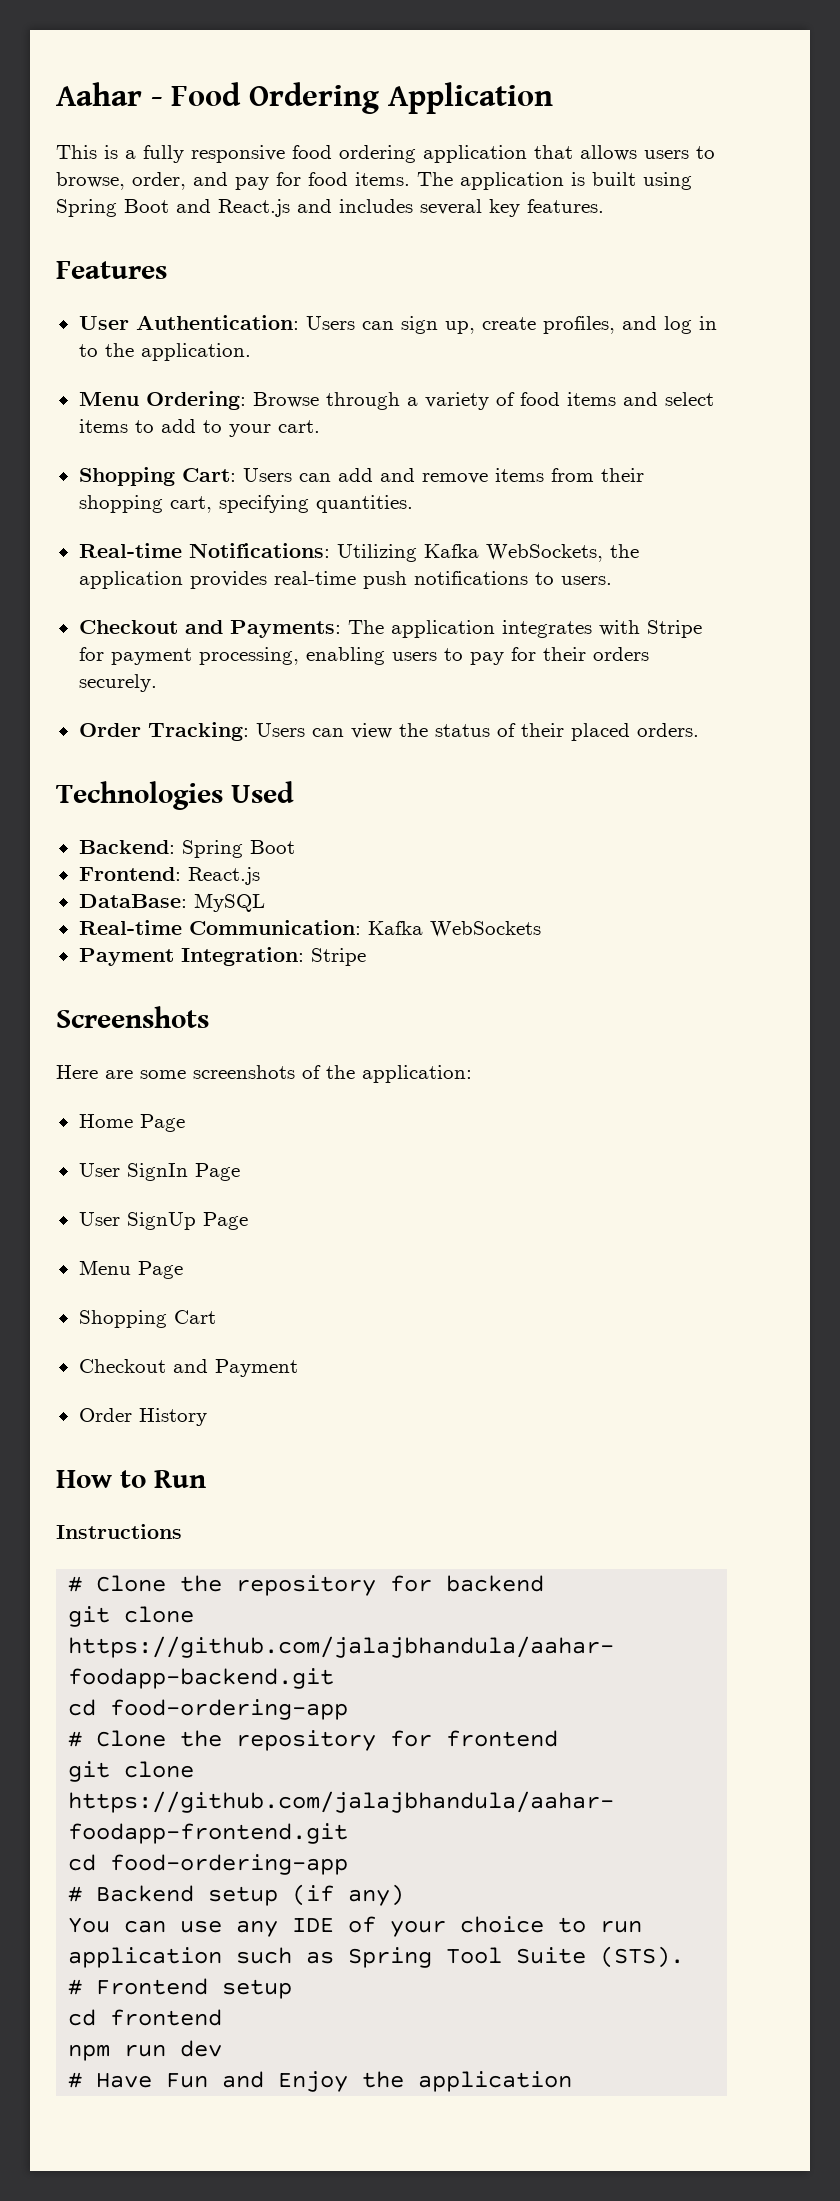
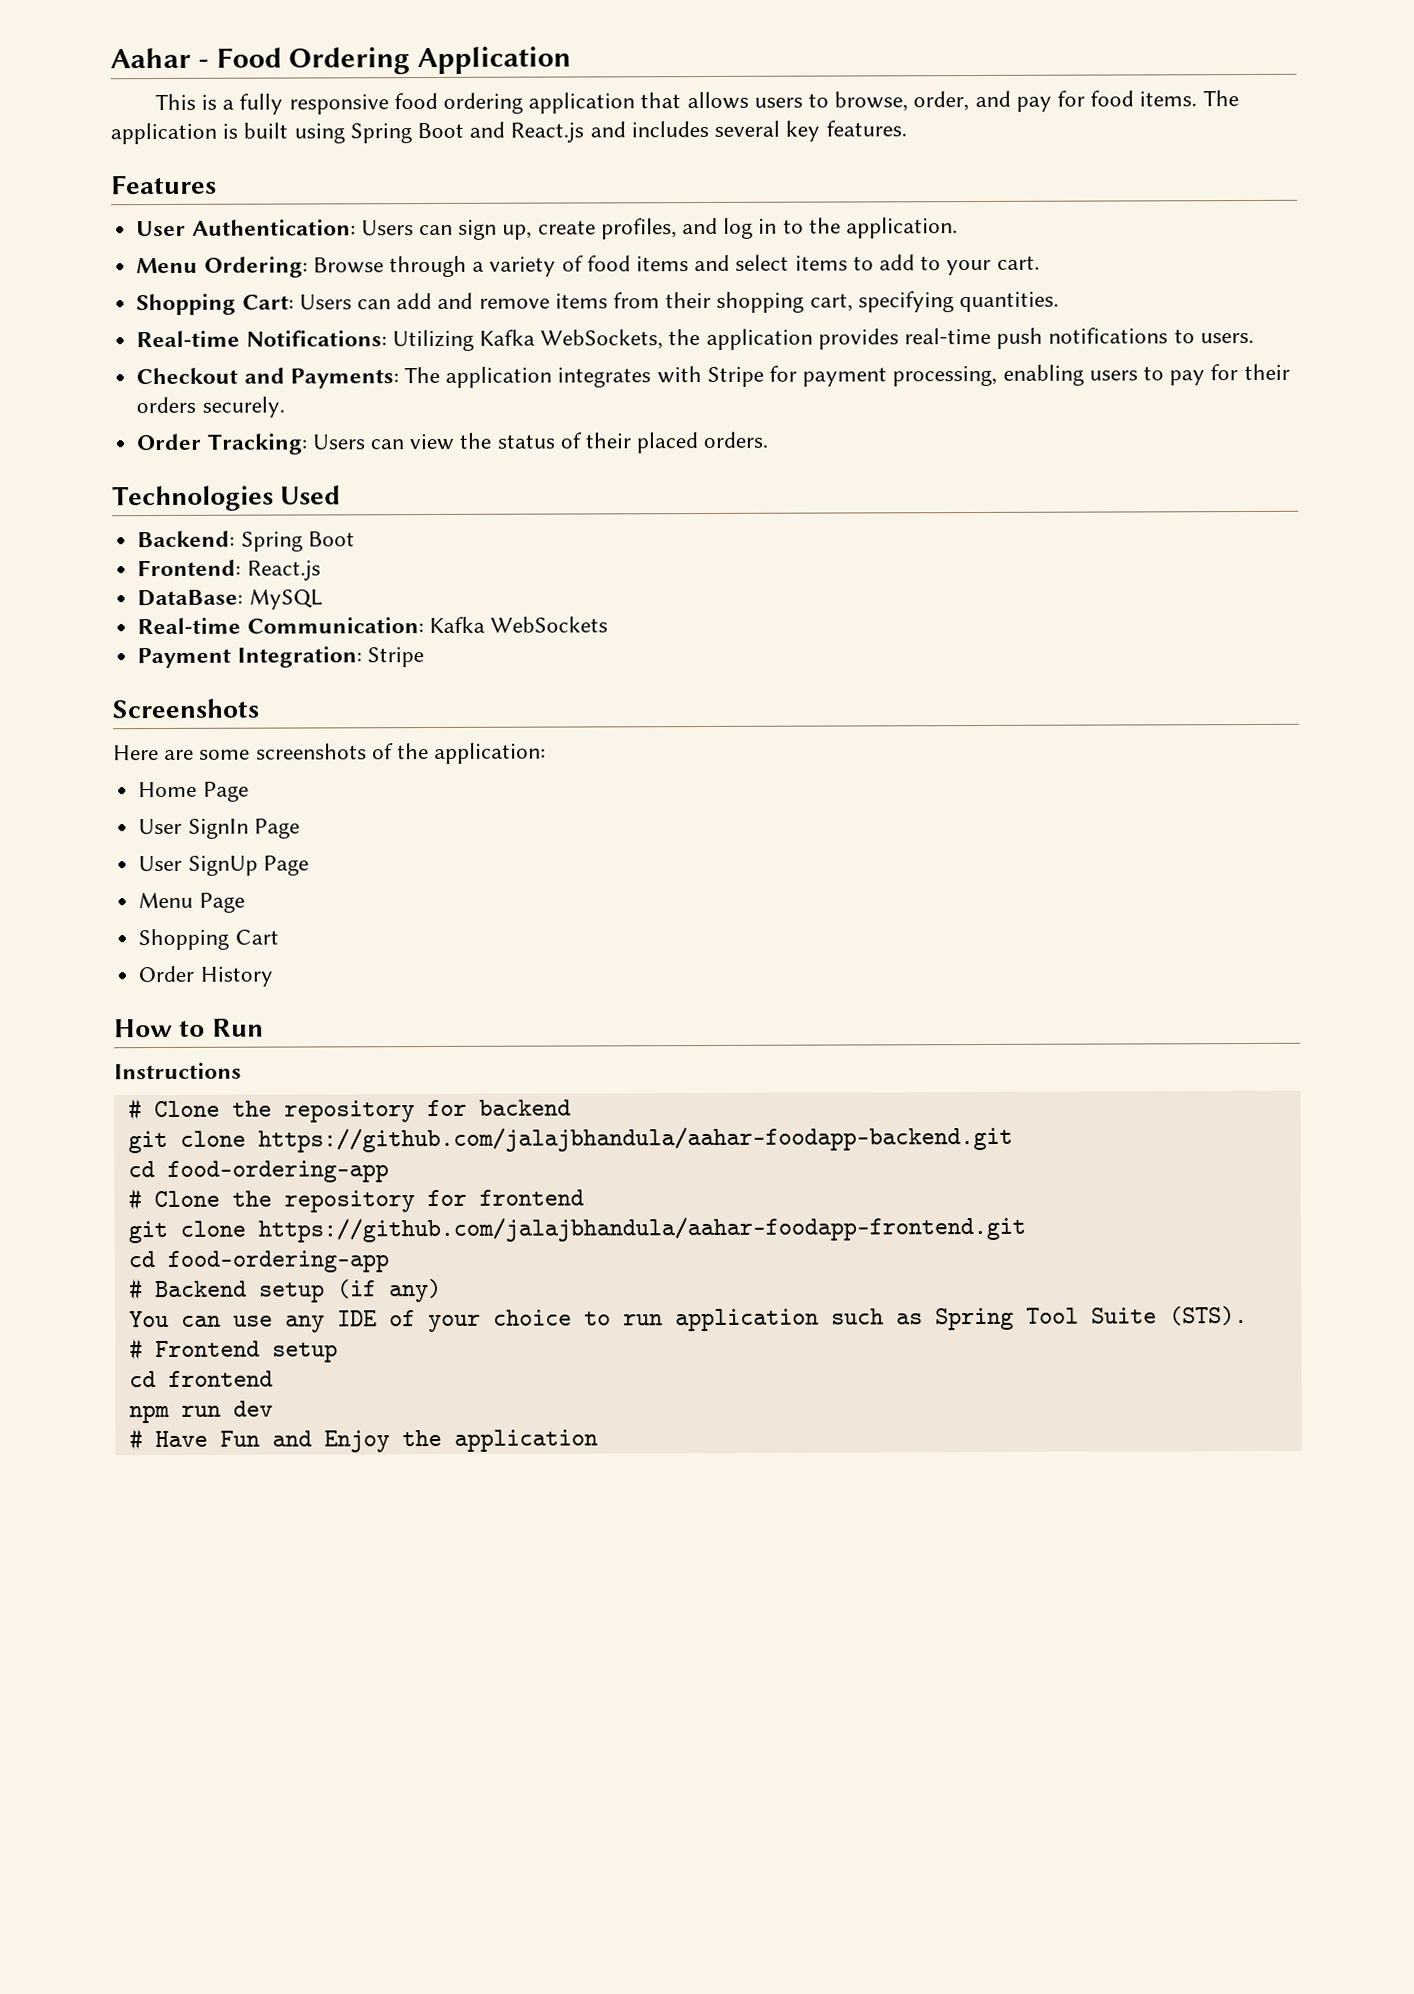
- Checkout and Payment

